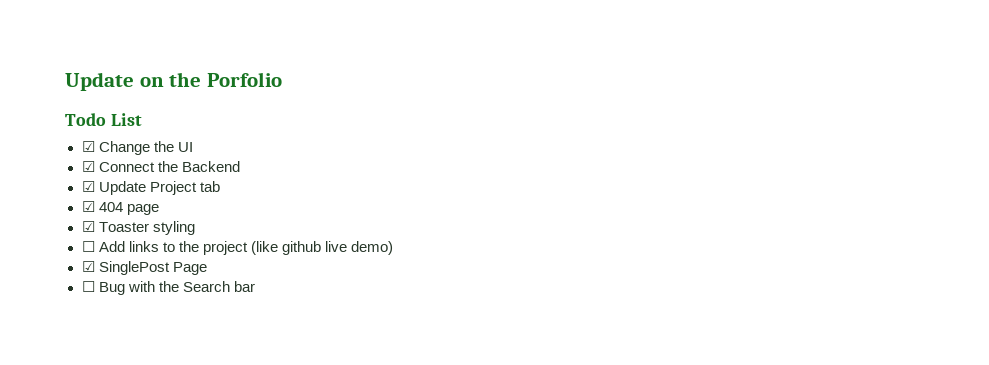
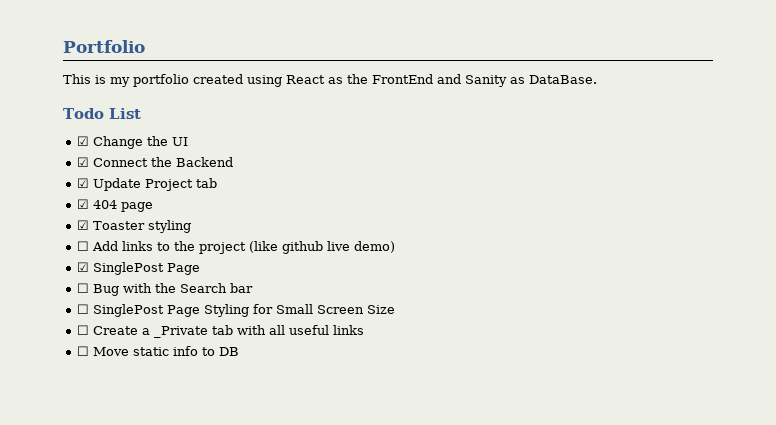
- Update on the Porfolio
+ Portfolio
+ This is my portfolio created using React as the FrontEnd and Sanity as DataBase.
+ ☐ SinglePost Page Styling for Small Screen Size
+ ☐ Create a _Private tab with all useful links
+ ☐ Move static info to DB

